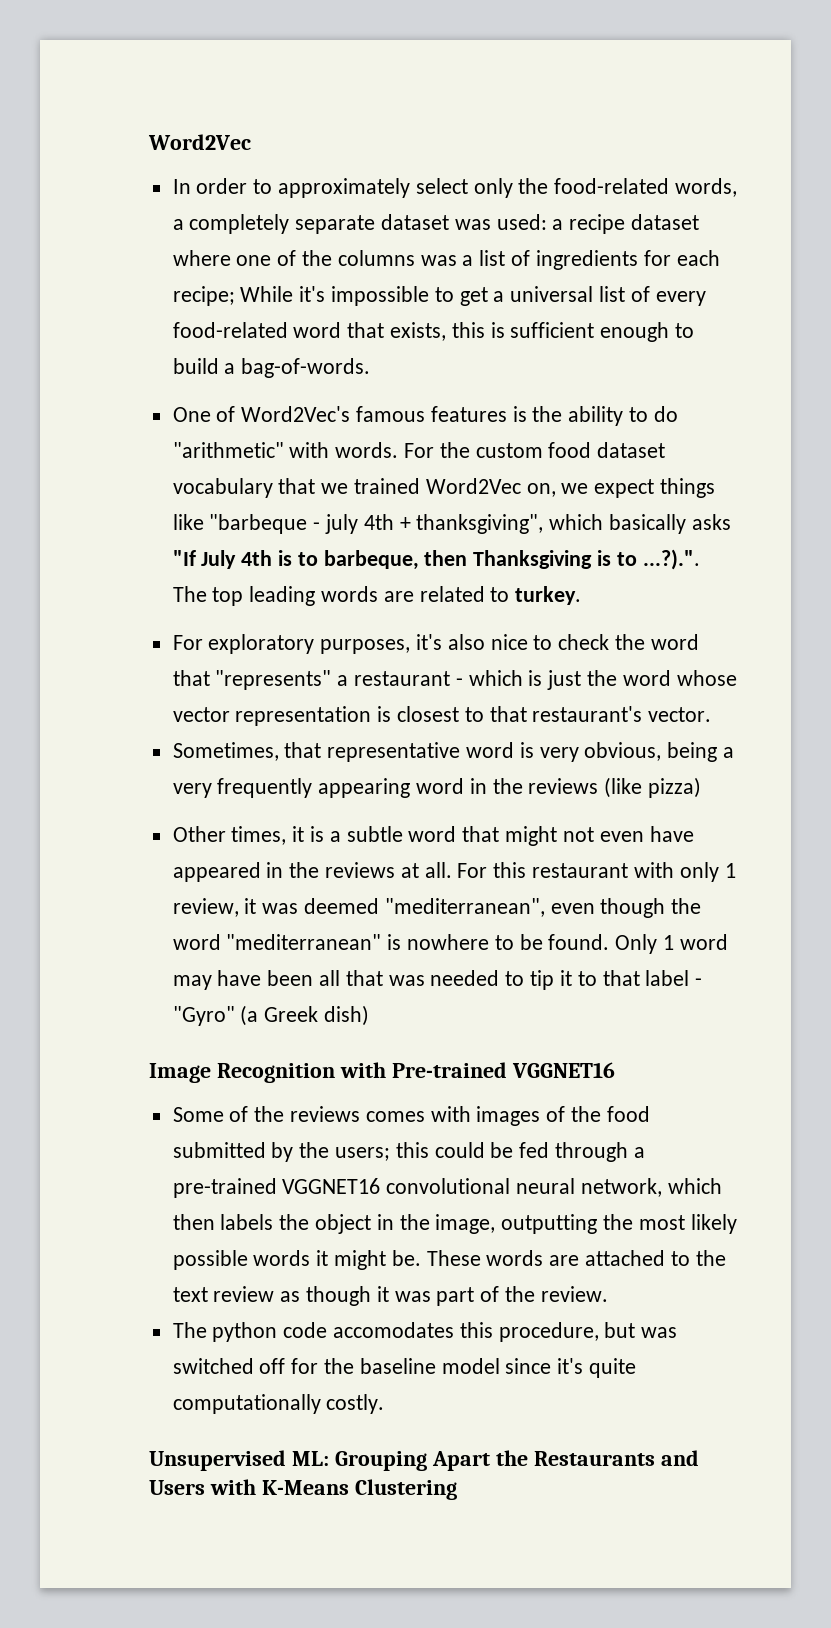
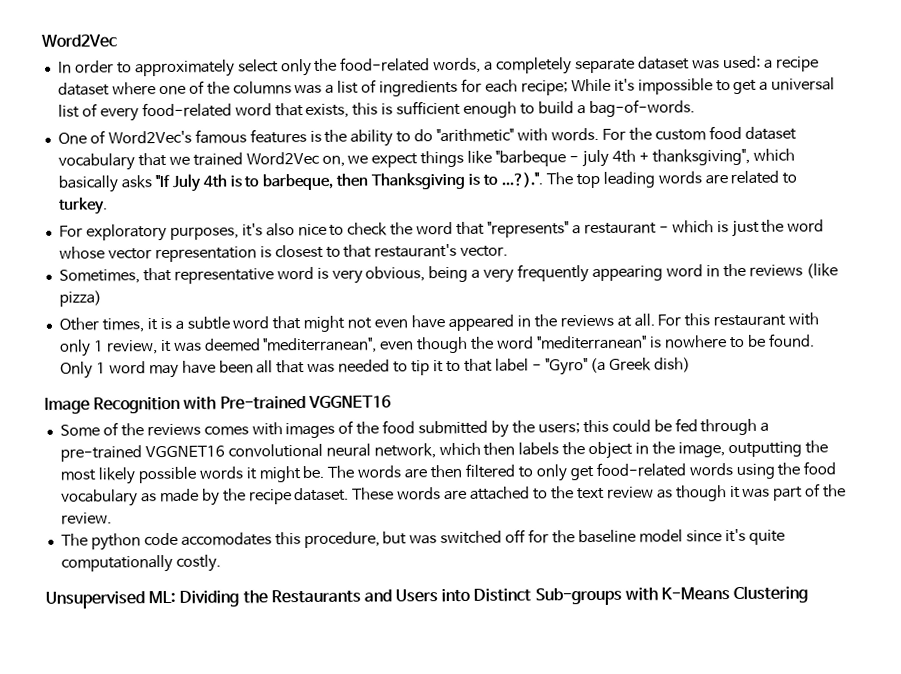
+ The words are then filtered to only get food-related words using the food vocabulary as made by the recipe dataset.
- Unsupervised ML: Grouping Apart the Restaurants and Users with K-Means Clustering
+ Unsupervised ML: Dividing the Restaurants and Users into Distinct Sub-groups with K-Means Clustering

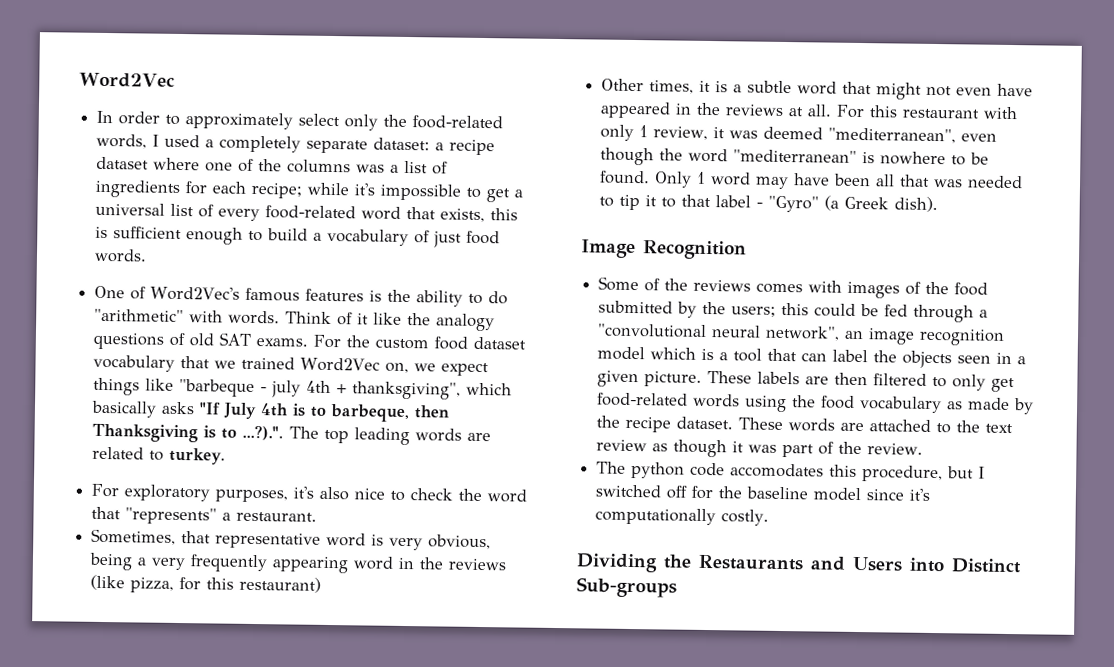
- In order to approximately select only the food-related words, a completely separate dataset was used: a recipe dataset where one of the columns was a list of ingredients for each recipe; While it's impossible to get a universal list of every food-related word that exists, this is sufficient enough to build a bag-of-words.
+ In order to approximately select only the food-related words, I used a completely separate dataset: a recipe dataset where one of the columns was a list of ingredients for each recipe; while it's impossible to get a universal list of every food-related word that exists, this is sufficient enough to build a vocabulary of just food words.
+ Think of it like the analogy questions of old SAT exams.
- For exploratory purposes, it's also nice to check the word that "represents" a restaurant - which is just the word whose vector representation is closest to that restaurant's vector.
+ For exploratory purposes, it's also nice to check the word that "represents" a restaurant.
- Sometimes, that representative word is very obvious, being a very frequently appearing word in the reviews (like pizza)
+ Sometimes, that representative word is very obvious, being a very frequently appearing word in the reviews (like pizza, for this restaurant)
- Only 1 word may have been all that was needed to tip it to that label - "Gyro" (a Greek dish)
+ Only 1 word may have been all that was needed to tip it to that label - "Gyro" (a Greek dish).
- Image Recognition with Pre-trained VGGNET16
+ Image Recognition
- Some of the reviews comes with images of the food submitted by the users; this could be fed through a pre-trained VGGNET16 convolutional neural network, which then labels the object in the image, outputting the most likely possible words it might be. The words are then filtered to only get food-related words using the food vocabulary as made by the recipe dataset.
+ Some of the reviews comes with images of the food submitted by the users; this could be fed through a "convolutional neural network", an image recognition model which is a tool that can label the objects seen in a given picture. These labels are then filtered to only get food-related words using the food vocabulary as made by the recipe dataset.
- The python code accomodates this procedure, but was switched off for the baseline model since it's quite computationally costly.
+ The python code accomodates this procedure, but I switched off for the baseline model since it's computationally costly.
- Unsupervised ML: Dividing the Restaurants and Users into Distinct Sub-groups with K-Means Clustering
+ Dividing the Restaurants and Users into Distinct Sub-groups

